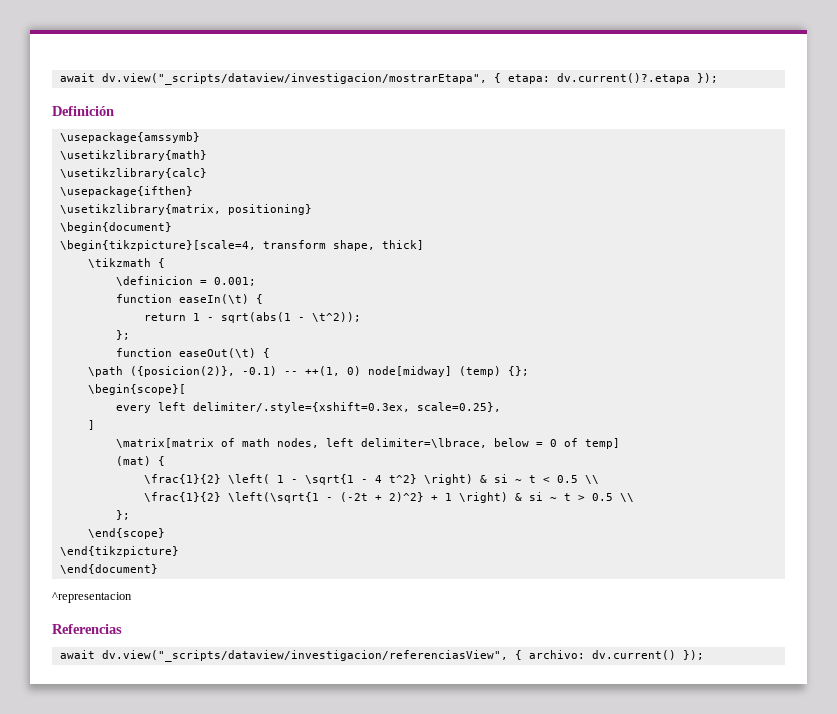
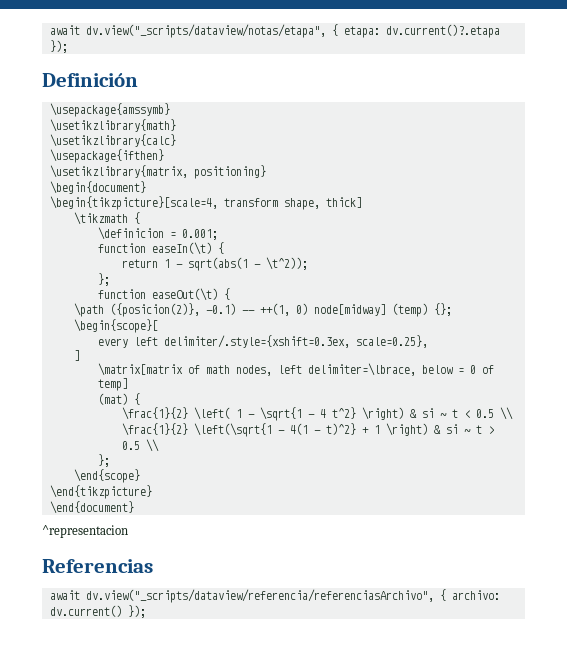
- await dv.view("_scripts/dataview/investigacion/mostrarEtapa", { etapa: dv.current()?.etapa });
+ await dv.view("_scripts/dataview/notas/etapa", { etapa: dv.current()?.etapa });
- \frac{1}{2} \left(\sqrt{1 - (-2t + 2)^2} + 1 \right) & si ~ t > 0.5 \\
+ \frac{1}{2} \left(\sqrt{1 - 4(1 - t)^2} + 1 \right) & si ~ t > 0.5 \\
- await dv.view("_scripts/dataview/investigacion/referenciasView", { archivo: dv.current() });
+ await dv.view("_scripts/dataview/referencia/referenciasArchivo", { archivo: dv.current() });

